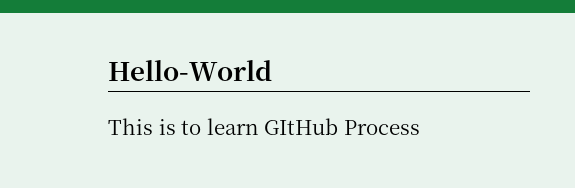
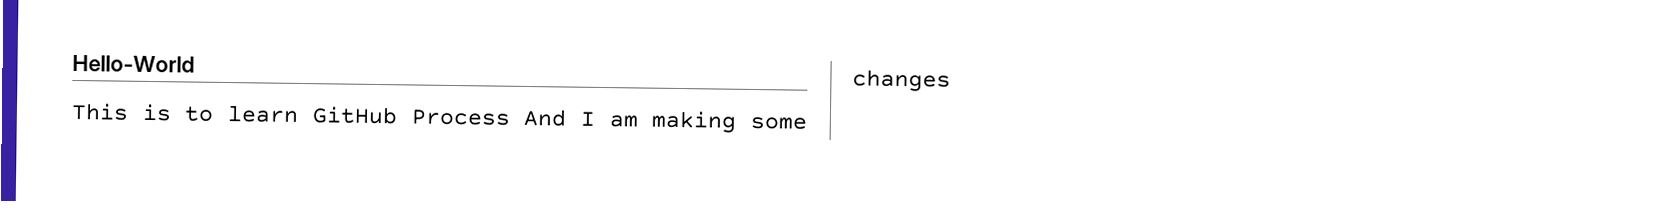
- This is to learn GItHub Process
+ This is to learn GitHub Process And I am making some changes

